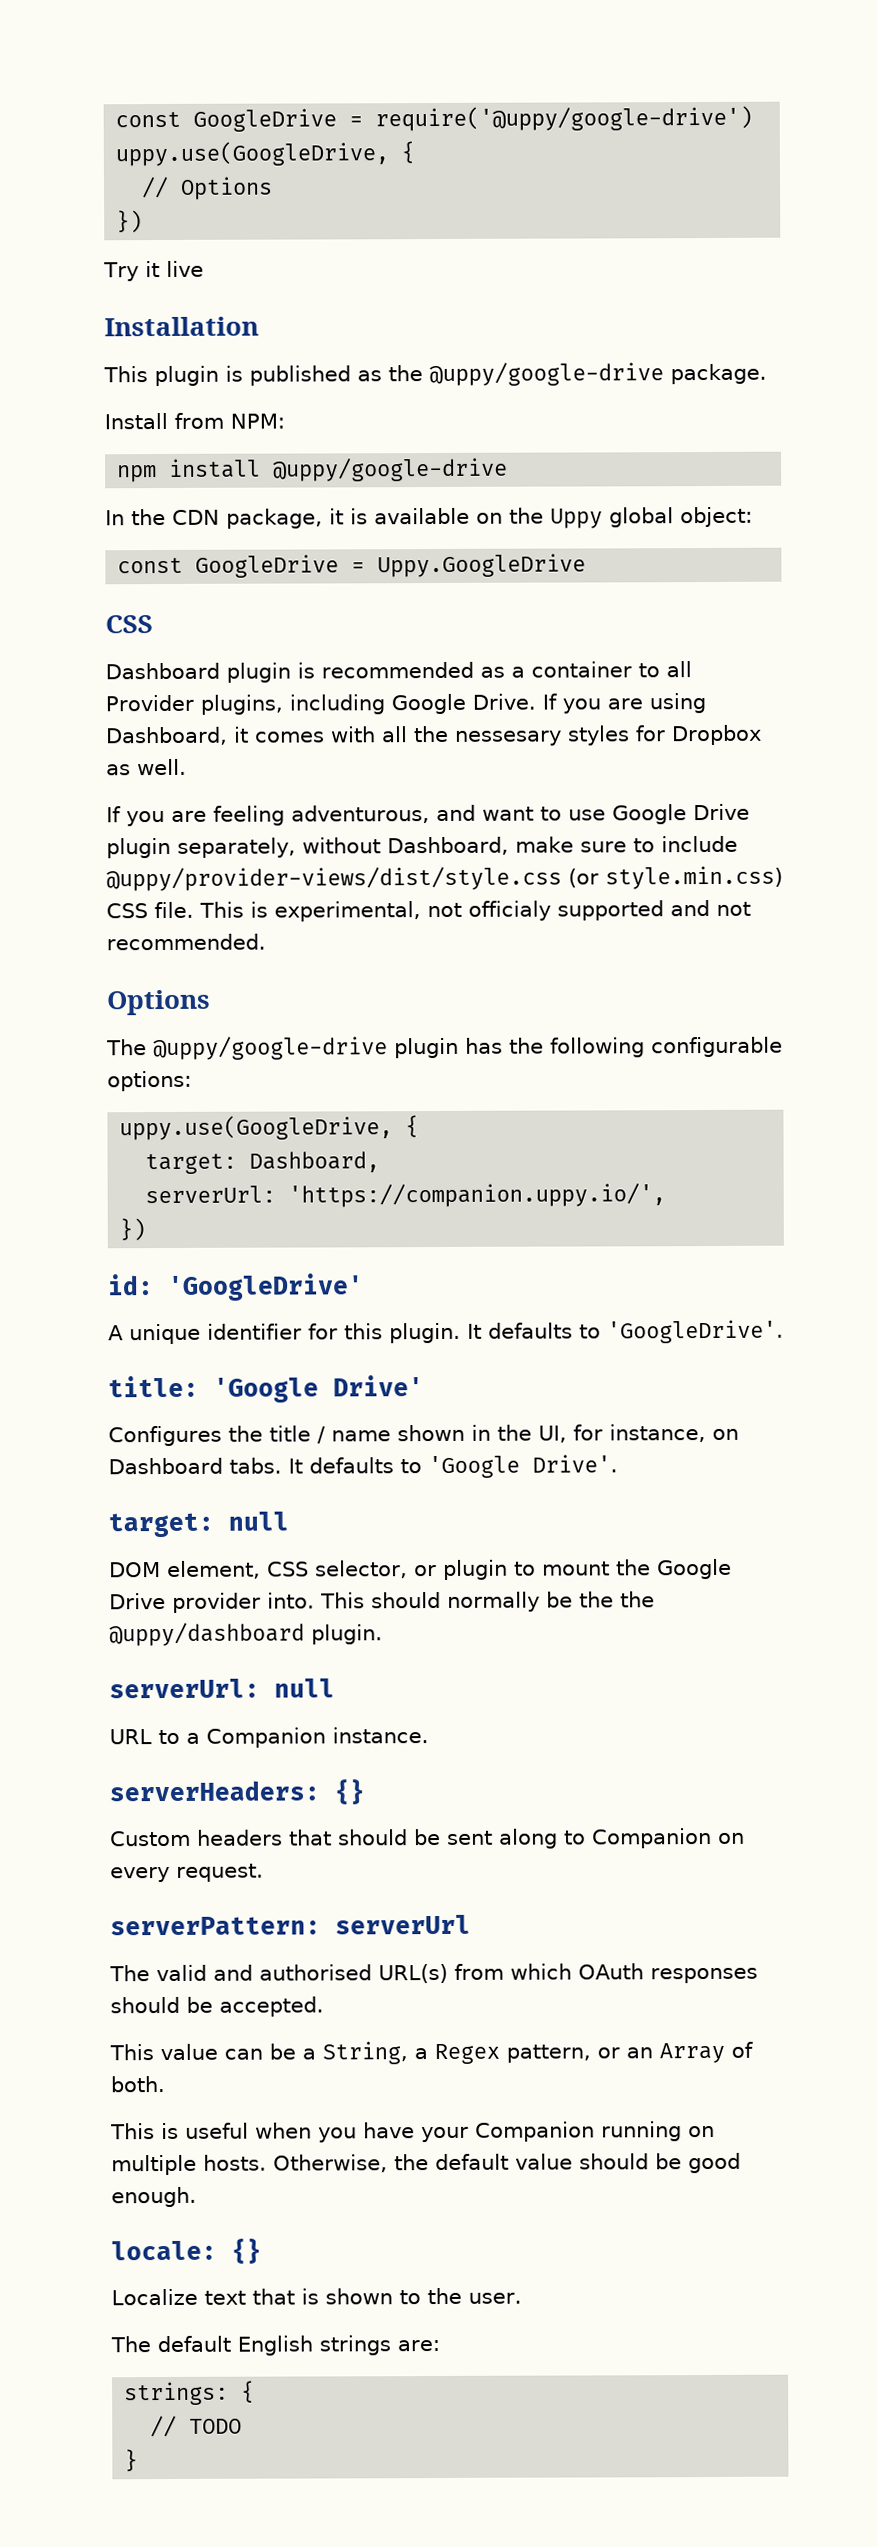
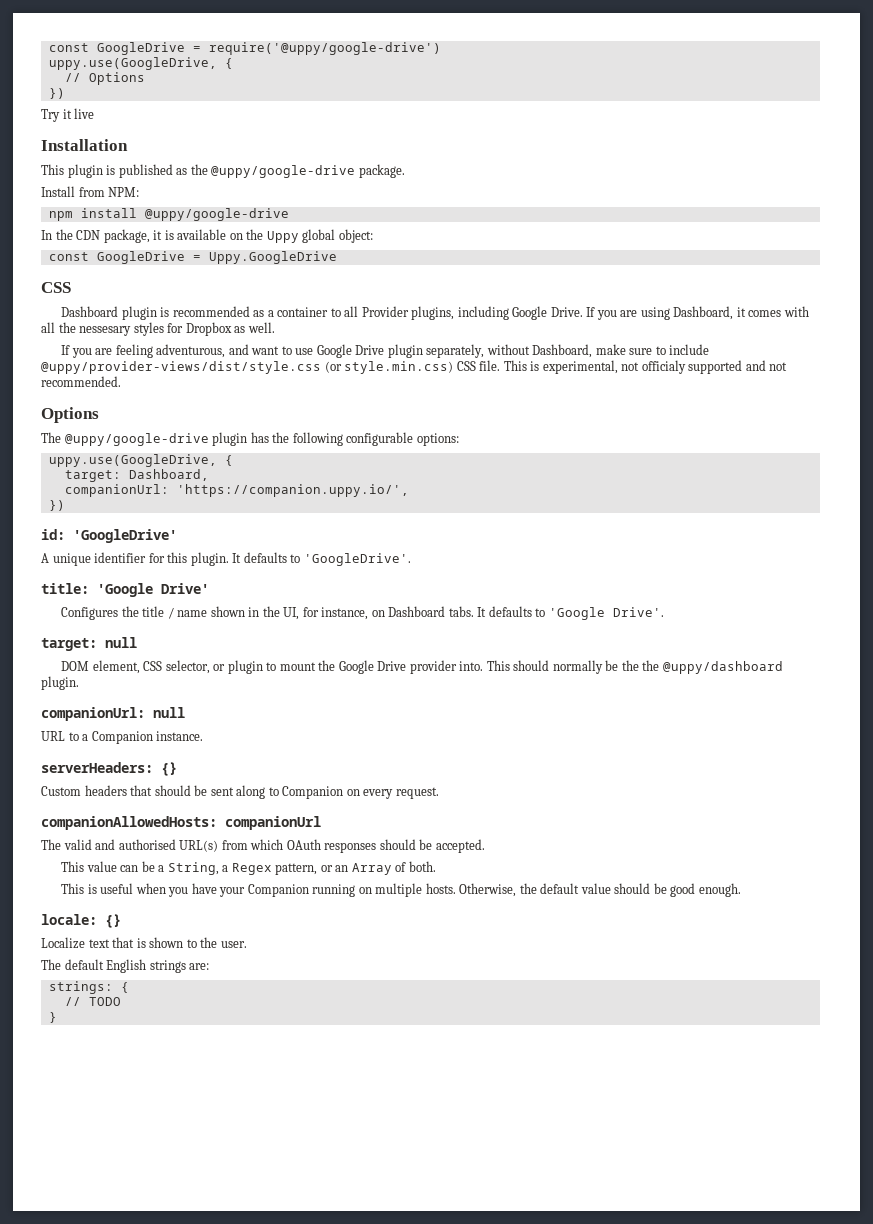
- serverUrl: 'https://companion.uppy.io/',
+ companionUrl: 'https://companion.uppy.io/',
- serverUrl: null
+ companionUrl: null
- serverPattern: serverUrl
+ companionAllowedHosts: companionUrl

